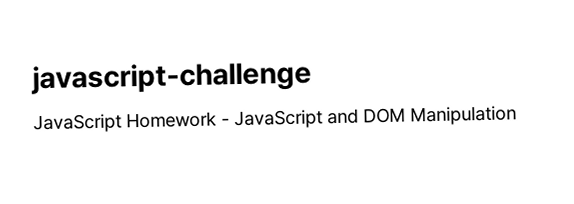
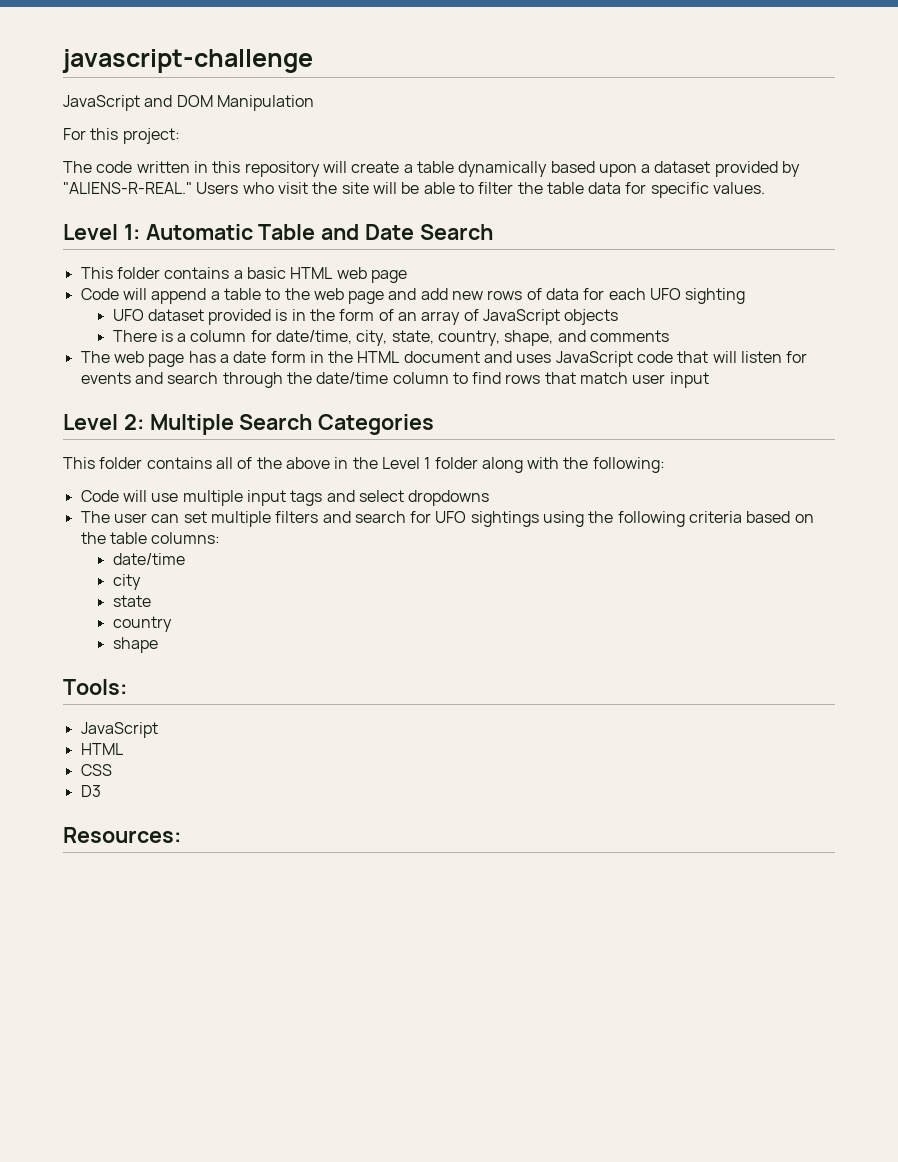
- JavaScript Homework - JavaScript and DOM Manipulation
+ JavaScript and DOM Manipulation
+ For this project:
+ The code written in this repository will create a table dynamically based upon a dataset provided by "ALIENS-R-REAL." Users who visit the site will be able to filter the table data for specific values.
+ Level 1: Automatic Table and Date Search
+ This folder contains a basic HTML web page
+ Code will append a table to the web page and add new rows of data for each UFO sighting
+ UFO dataset provided is in the form of an array of JavaScript objects
+ There is a column for date/time, city, state, country, shape, and comments
+ The web page has a date form in the HTML document and uses JavaScript code that will listen for events and search through the date/time column to find rows that match user input
+ Level 2: Multiple Search Categories
+ This folder contains all of the above in the Level 1 folder along with the following:
+ Code will use multiple input tags and select dropdowns
+ The user can set multiple filters and search for UFO sightings using the following criteria based on the table columns:
+ date/time
+ city
+ state
+ country
+ shape
+ Tools:
+ JavaScript
+ HTML
+ CSS
+ D3
+ Resources:

